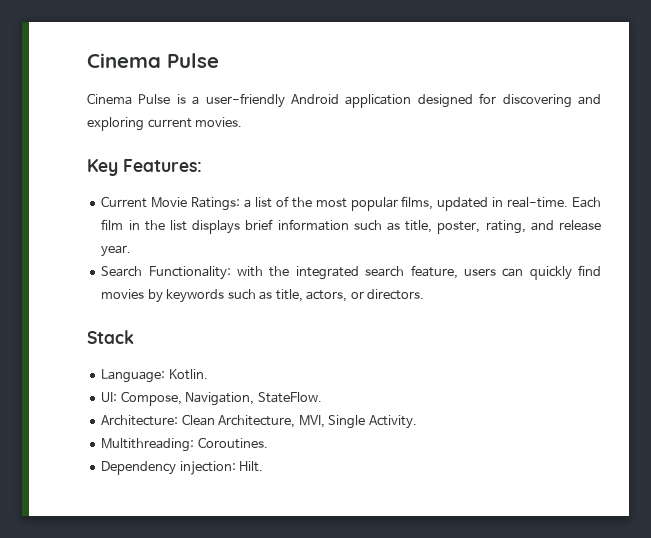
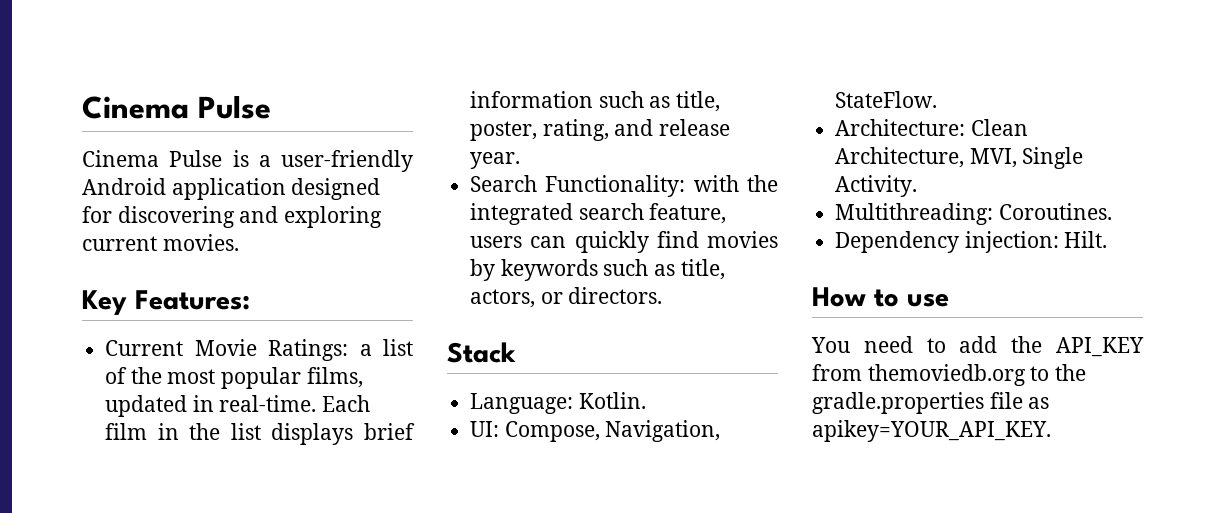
+ How to use
+ You need to add the API_KEY from themoviedb.org to the gradle.properties file as apikey=YOUR_API_KEY.

